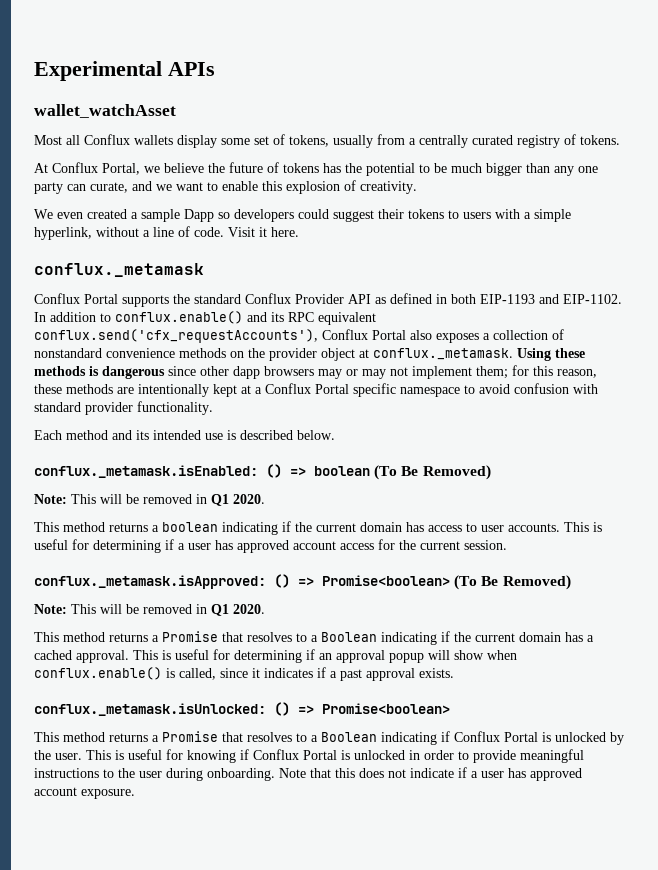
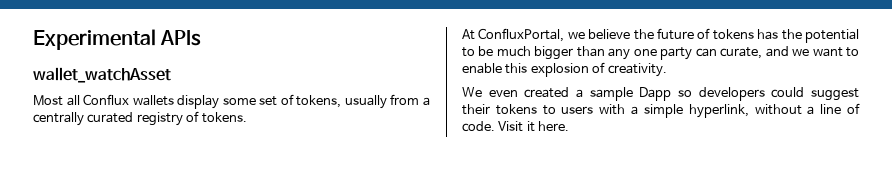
- At Conflux Portal, we believe the future of tokens has the potential to be much bigger than any one party can curate, and we want to enable this explosion of creativity.
+ At ConfluxPortal, we believe the future of tokens has the potential to be much bigger than any one party can curate, and we want to enable this explosion of creativity.
- conflux._metamask
- Conflux Portal supports the standard Conflux Provider API as defined in both EIP-1193 and EIP-1102. In addition to conflux.enable() and its RPC equivalent conflux.send('cfx_requestAccounts'), Conflux Portal also exposes a collection of nonstandard convenience methods on the provider object at conflux._metamask. Using these methods is dangerous since other dapp browsers may or may not implement them; for this reason, these methods are intentionally kept at a Conflux Portal specific namespace to avoid confusion with standard provider functionality.
- Each method and its intended use is described below.
- conflux._metamask.isEnabled: () => boolean (To Be Removed)
- Note: This will be removed in Q1 2020.
- This method returns a boolean indicating if the current domain has access to user accounts. This is useful for determining if a user has approved account access for the current session.
- conflux._metamask.isApproved: () => Promise<boolean> (To Be Removed)
- Note: This will be removed in Q1 2020.
- This method returns a Promise that resolves to a Boolean indicating if the current domain has a cached approval. This is useful for determining if an approval popup will show when conflux.enable() is called, since it indicates if a past approval exists.
- conflux._metamask.isUnlocked: () => Promise<boolean>
- This method returns a Promise that resolves to a Boolean indicating if Conflux Portal is unlocked by the user. This is useful for knowing if Conflux Portal is unlocked in order to provide meaningful instructions to the user during onboarding. Note that this does not indicate if a user has approved account exposure.

